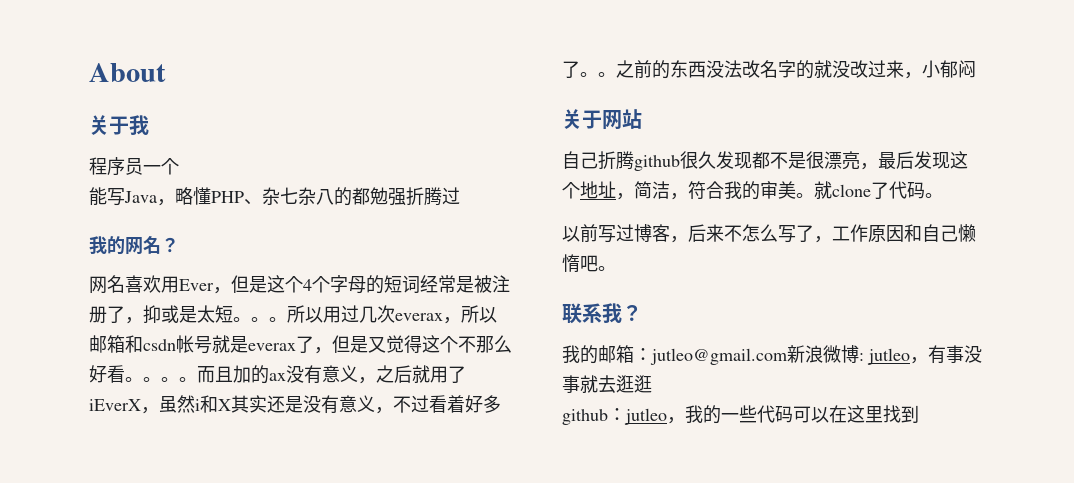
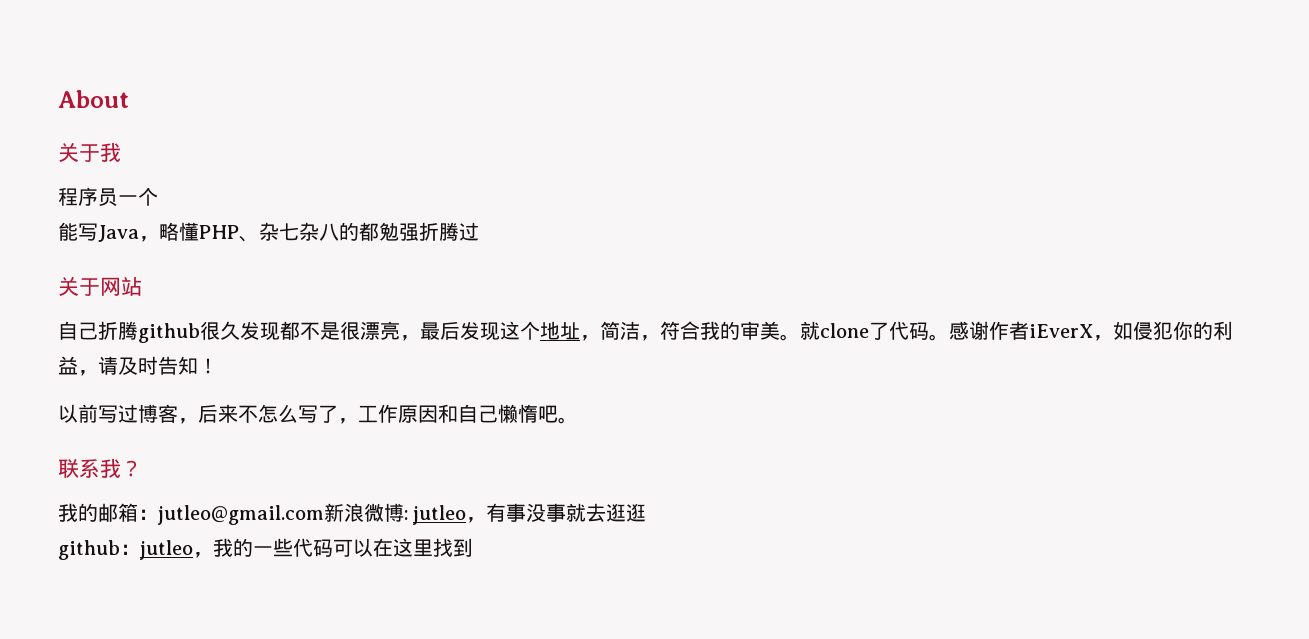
- 我的网名？
- 网名喜欢用Ever，但是这个4个字母的短词经常是被注册了，抑或是太短。。。所以用过几次everax，所以邮箱和csdn帐号就是everax了，但是又觉得这个不那么好看。。。。而且加的ax没有意义，之后就用了iEverX，虽然i和X其实还是没有意义，不过看着好多了。。之前的东西没法改名字的就没改过来，小郁闷
+ 感谢作者iEverX，如侵犯你的利益，请及时告知！

